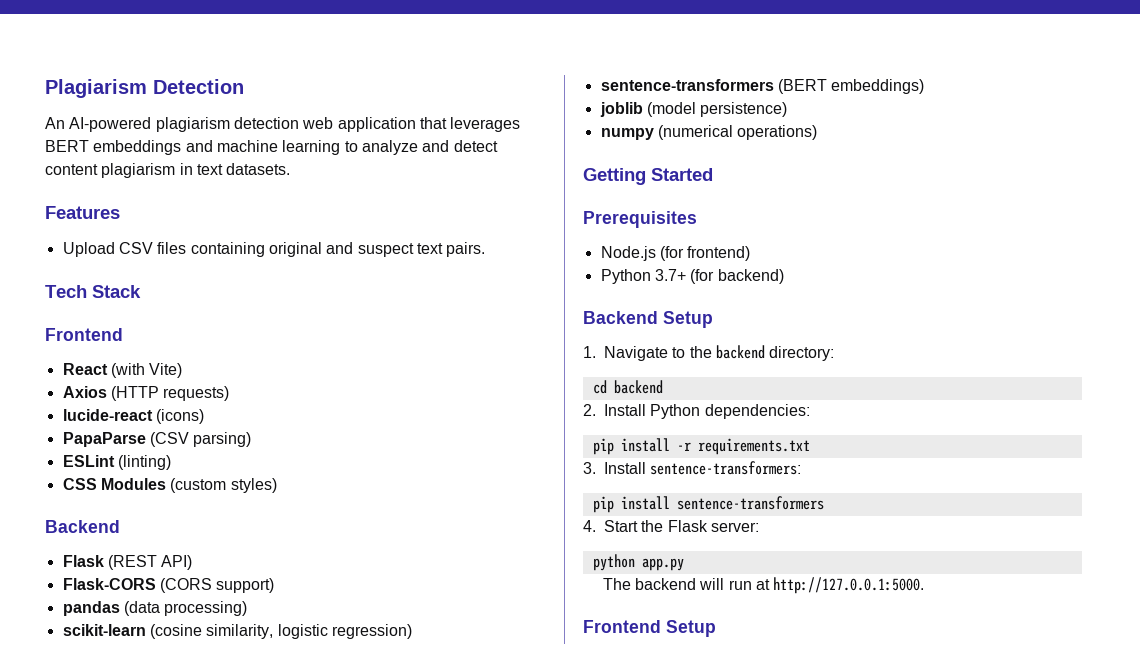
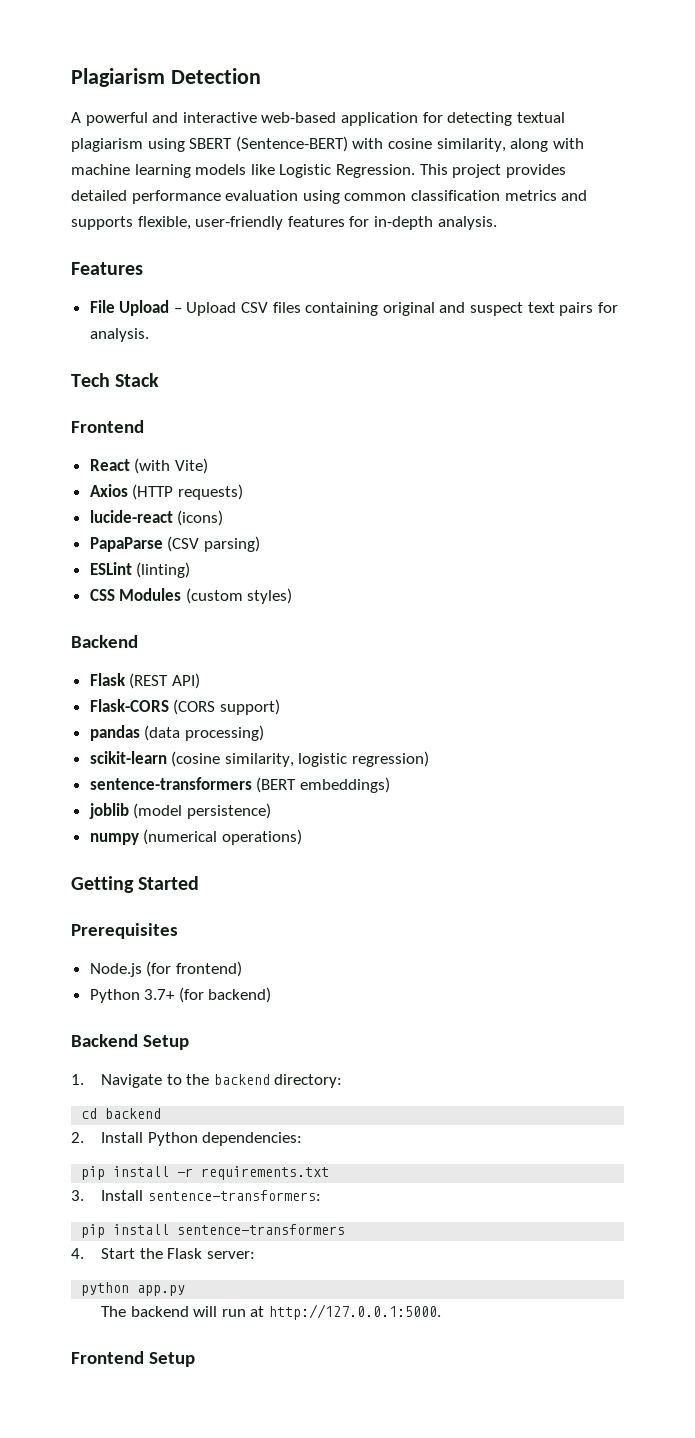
- An AI-powered plagiarism detection web application that leverages BERT embeddings and machine learning to analyze and detect content plagiarism in text datasets.
+ A powerful and interactive web-based application for detecting textual plagiarism using SBERT (Sentence-BERT) with cosine similarity, along with machine learning models like Logistic Regression. This project provides detailed performance evaluation using common classification metrics and supports flexible, user-friendly features for in-depth analysis.
  Features
- Upload CSV files containing original and suspect text pairs.
+ File Upload – Upload CSV files containing original and suspect text pairs for analysis.

